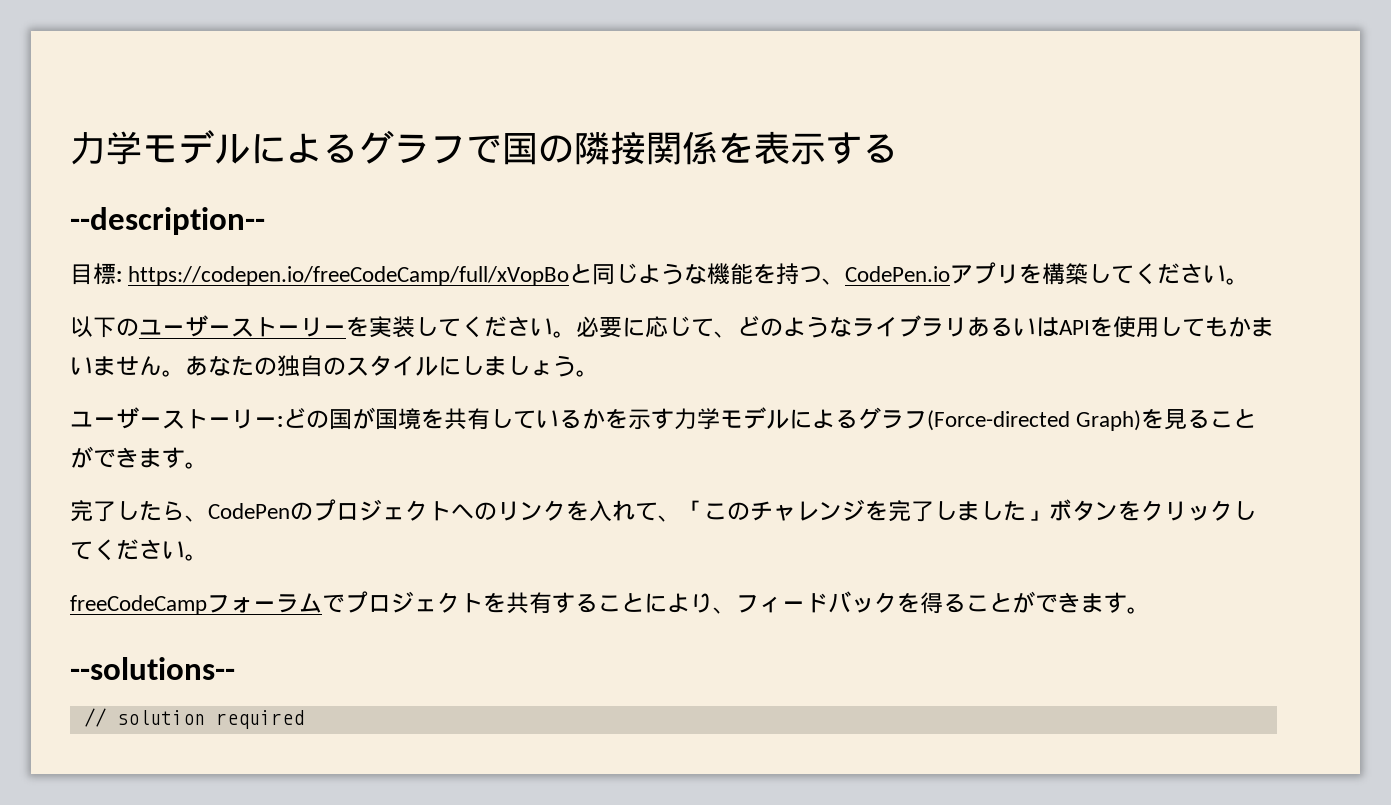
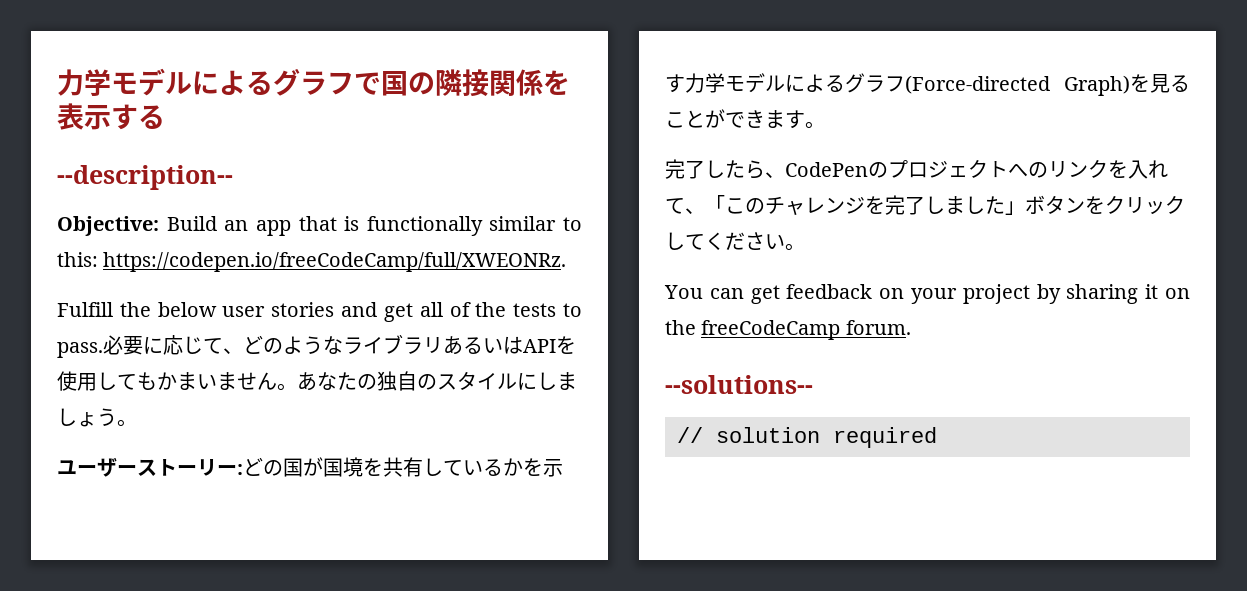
- 目標: https://codepen.io/freeCodeCamp/full/xVopBoと同じような機能を持つ、CodePen.ioアプリを構築してください。
- 以下のユーザーストーリーを実装してください。
+ Objective: Build an app that is functionally similar to this: https://codepen.io/freeCodeCamp/full/XWEONRz.
+ Fulfill the below user stories and get all of the tests to pass.
- freeCodeCampフォーラムでプロジェクトを共有することにより、フィードバックを得ることができます。
+ You can get feedback on your project by sharing it on the freeCodeCamp forum.

